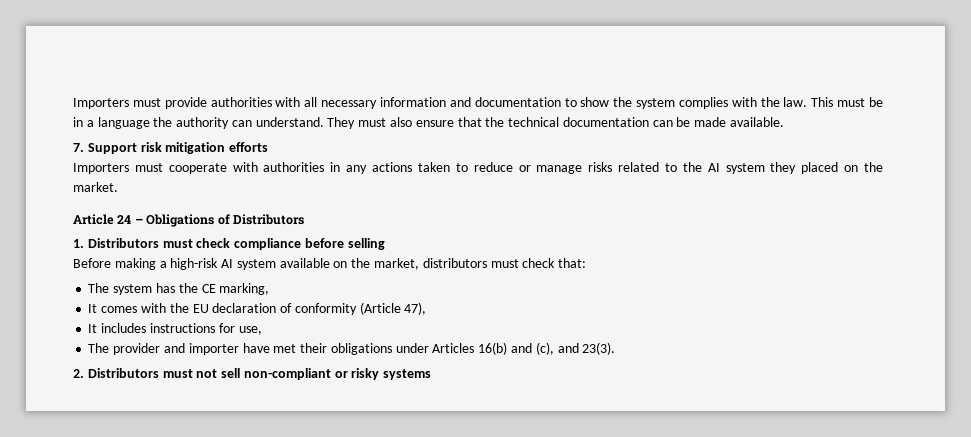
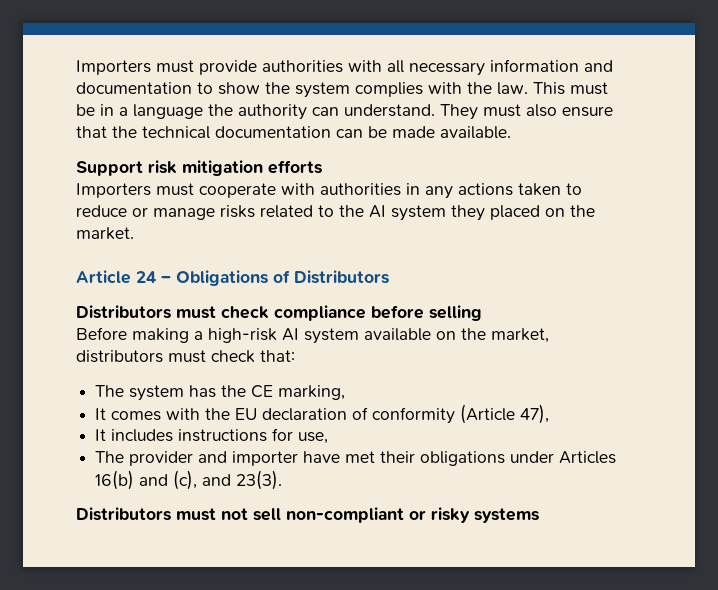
- 7. Support risk mitigation efforts
+ Support risk mitigation efforts
- 1. Distributors must check compliance before selling
+ Distributors must check compliance before selling
- 2. Distributors must not sell non-compliant or risky systems
+ Distributors must not sell non-compliant or risky systems

